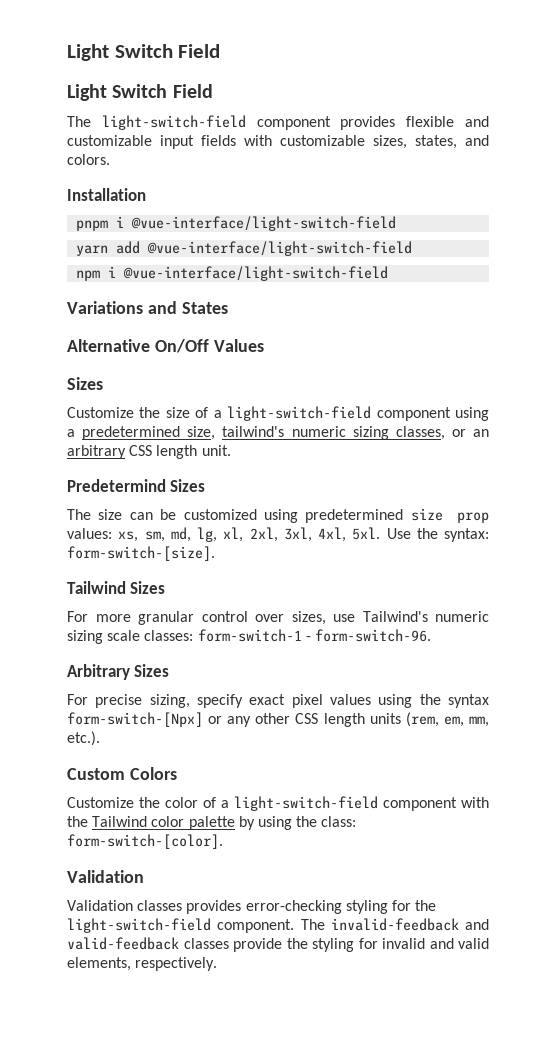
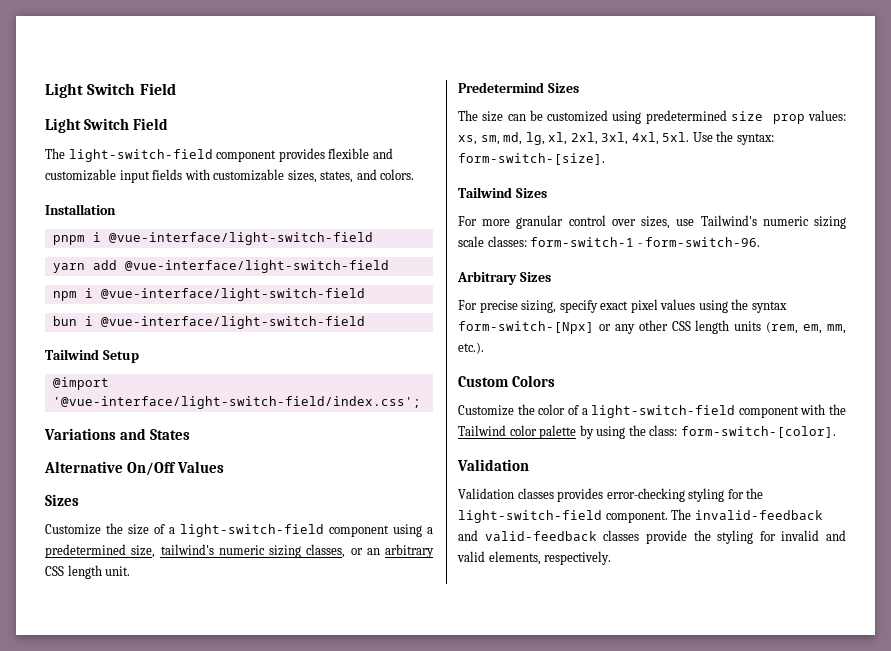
+ bun i @vue-interface/light-switch-field
+ Tailwind Setup
+ @import '@vue-interface/light-switch-field/index.css';

